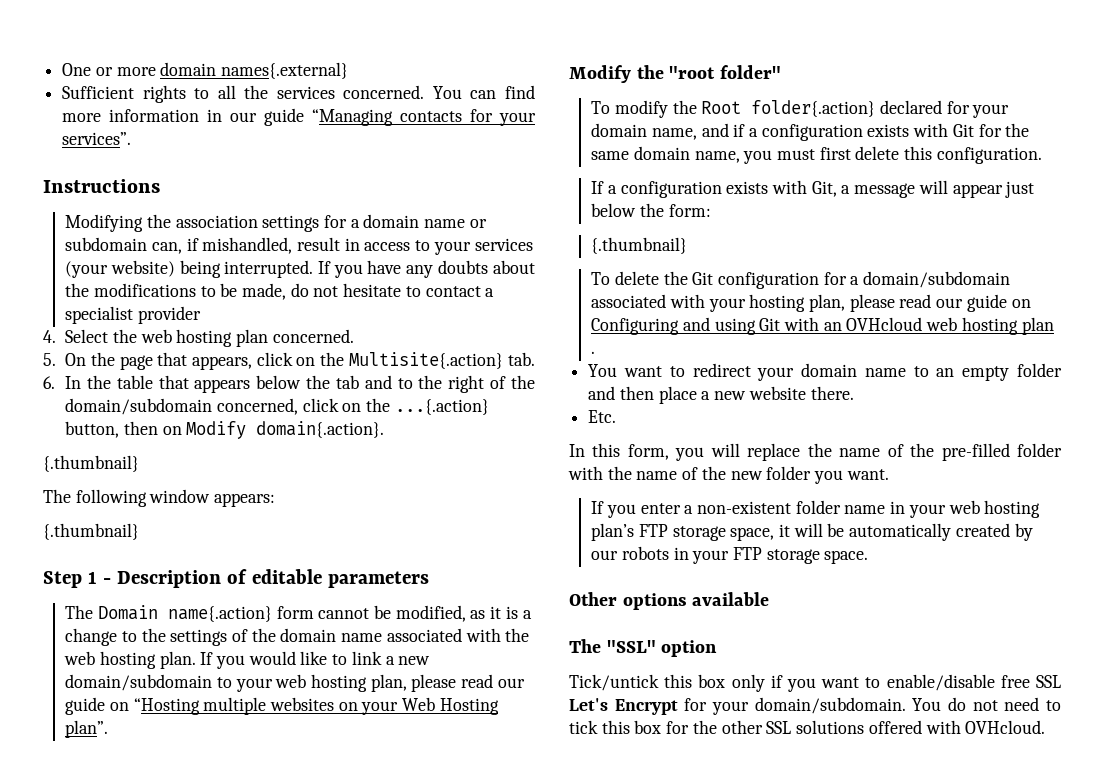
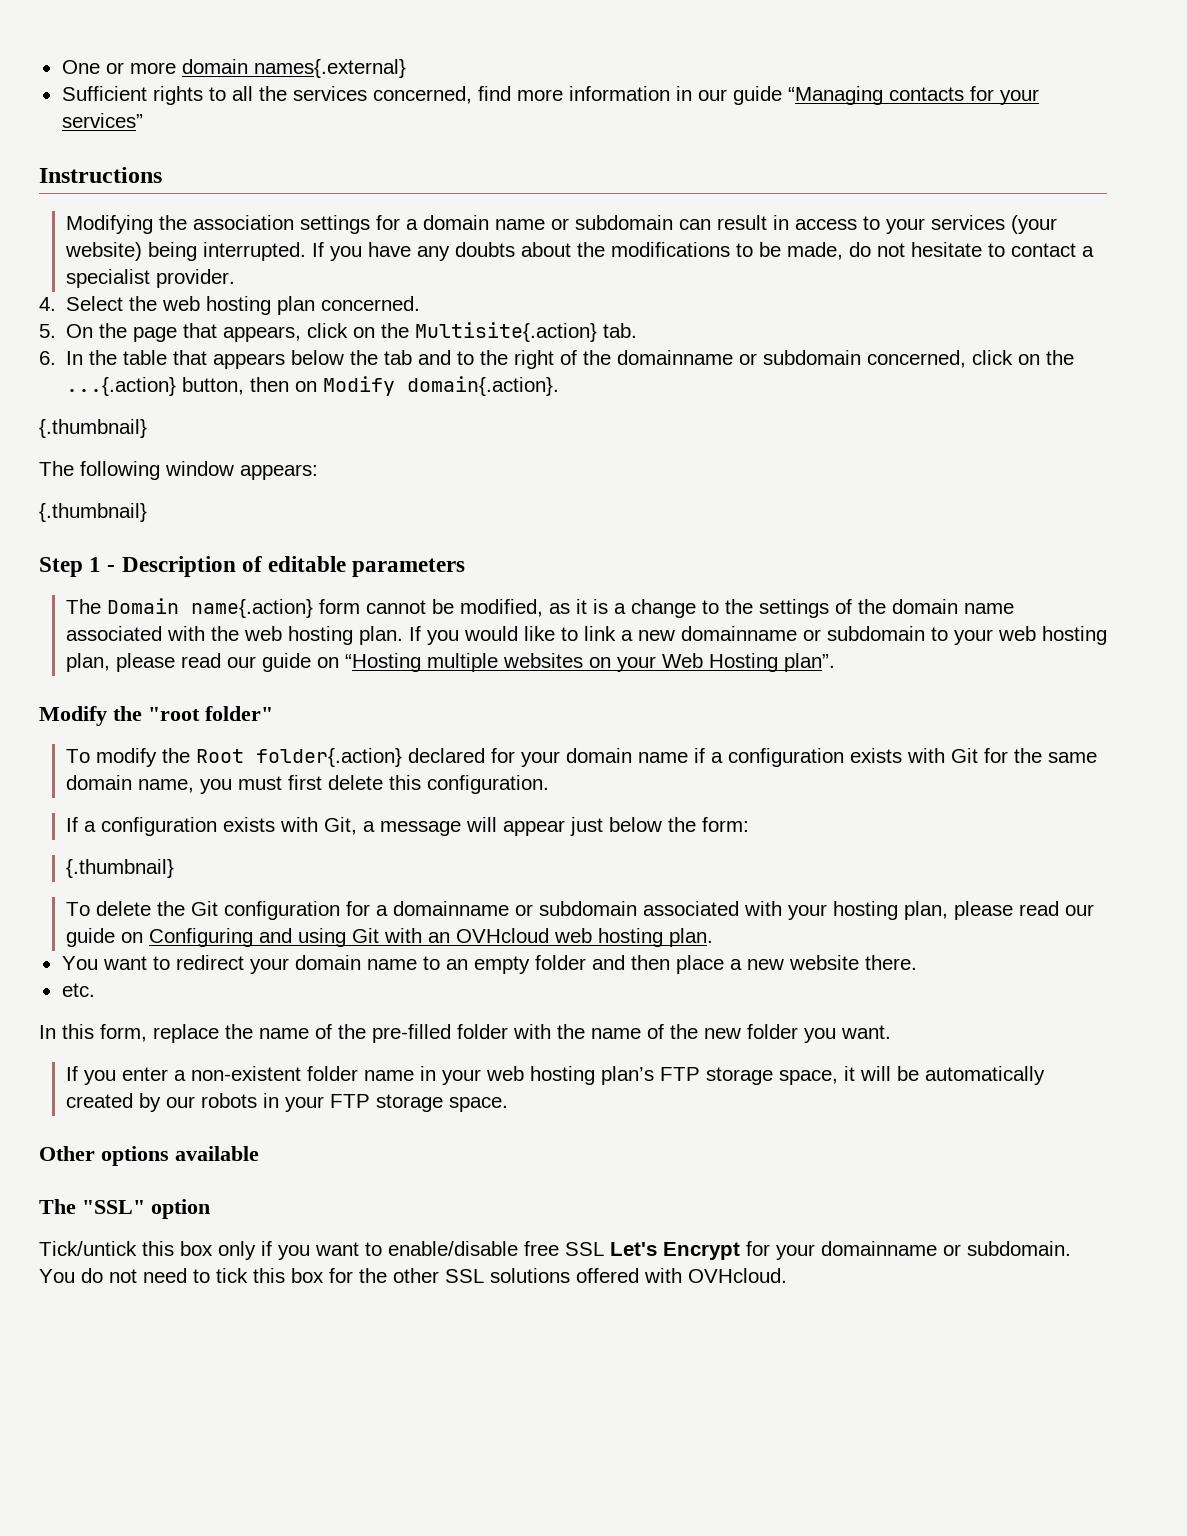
- Sufficient rights to all the services concerned. You can find more information in our guide “Managing contacts for your services”.
+ Sufficient rights to all the services concerned, find more information in our guide “Managing contacts for your services”
- Modifying the association settings for a domain name or subdomain can, if mishandled, result in access to your services (your website) being interrupted.
+ Modifying the association settings for a domain name or subdomain can result in access to your services (your website) being interrupted.
- If you have any doubts about the modifications to be made, do not hesitate to contact a specialist provider
+ If you have any doubts about the modifications to be made, do not hesitate to contact a specialist provider.
- 6. In the table that appears below the tab and to the right of the domain/subdomain concerned, click on the ...{.action} button, then on Modify domain{.action}.
+ 6. In the table that appears below the tab and to the right of the domainname or subdomain concerned, click on the ...{.action} button, then on Modify domain{.action}.
- If you would like to link a new domain/subdomain to your web hosting plan, please read our guide on “Hosting multiple websites on your Web Hosting plan”.
+ If you would like to link a new domainname or subdomain to your web hosting plan, please read our guide on “Hosting multiple websites on your Web Hosting plan”.
- To modify the Root folder{.action} declared for your domain name, and if a configuration exists with Git for the same domain name, you must first delete this configuration.
+ To modify the Root folder{.action} declared for your domain name if a configuration exists with Git for the same domain name, you must first delete this configuration.
- To delete the Git configuration for a domain/subdomain associated with your hosting plan, please read our guide on Configuring and using Git with an OVHcloud web hosting plan .
+ To delete the Git configuration for a domainname or subdomain associated with your hosting plan, please read our guide on Configuring and using Git with an OVHcloud web hosting plan.
- Etc.
+ etc.
- In this form, you will replace the name of the pre-filled folder with the name of the new folder you want.
+ In this form, replace the name of the pre-filled folder with the name of the new folder you want.
- Tick/untick this box only if you want to enable/disable free SSL Let's Encrypt for your domain/subdomain.
+ Tick/untick this box only if you want to enable/disable free SSL Let's Encrypt for your domainname or subdomain.

